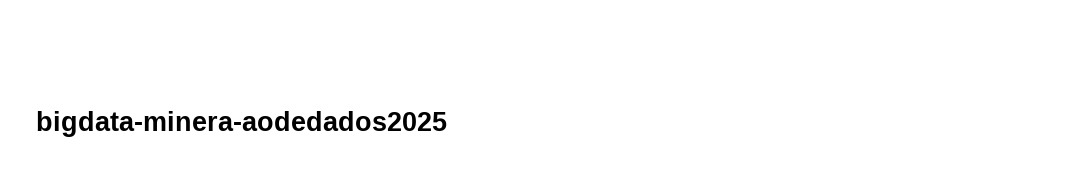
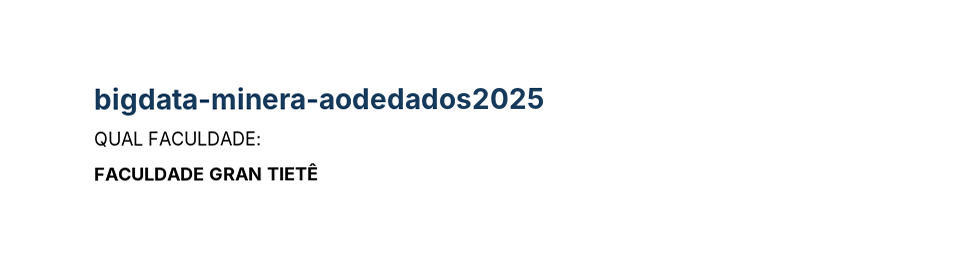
+ QUAL FACULDADE:
+ FACULDADE GRAN TIETÊ

